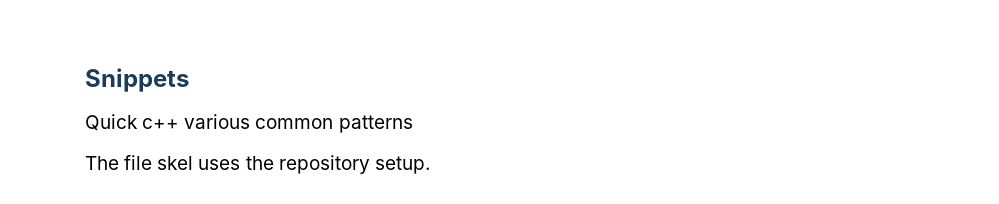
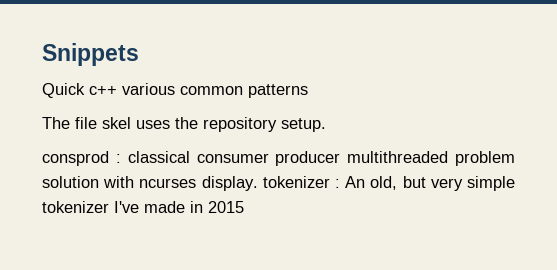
+ consprod : classical consumer producer multithreaded problem solution with ncurses display. tokenizer : An old, but very simple tokenizer I've made in 2015

